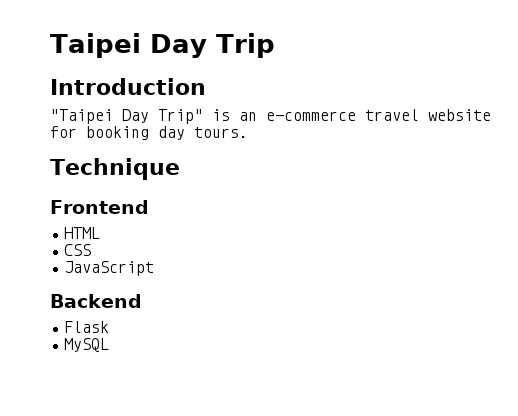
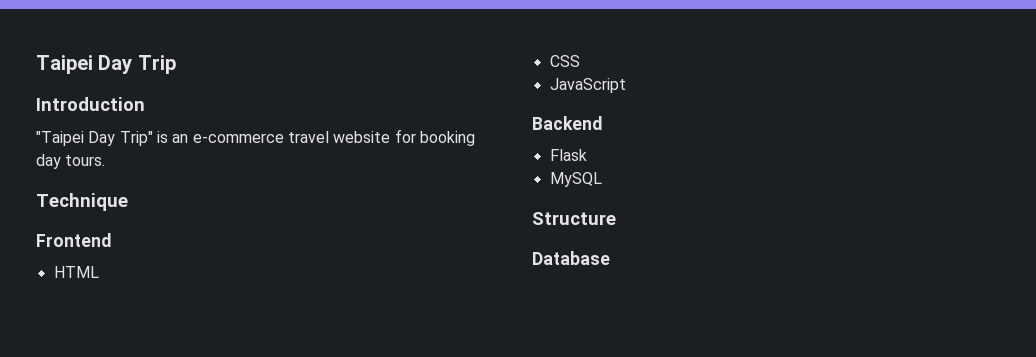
+ Structure
+ Database

